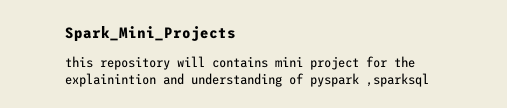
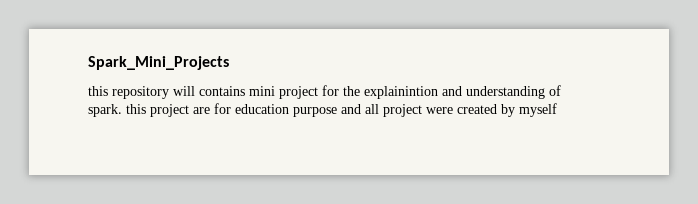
- this repository will contains mini project for the explainintion and understanding of pyspark ,sparksql
+ this repository will contains mini project for the explainintion and understanding of spark. this project are for education purpose and all project were created by myself

